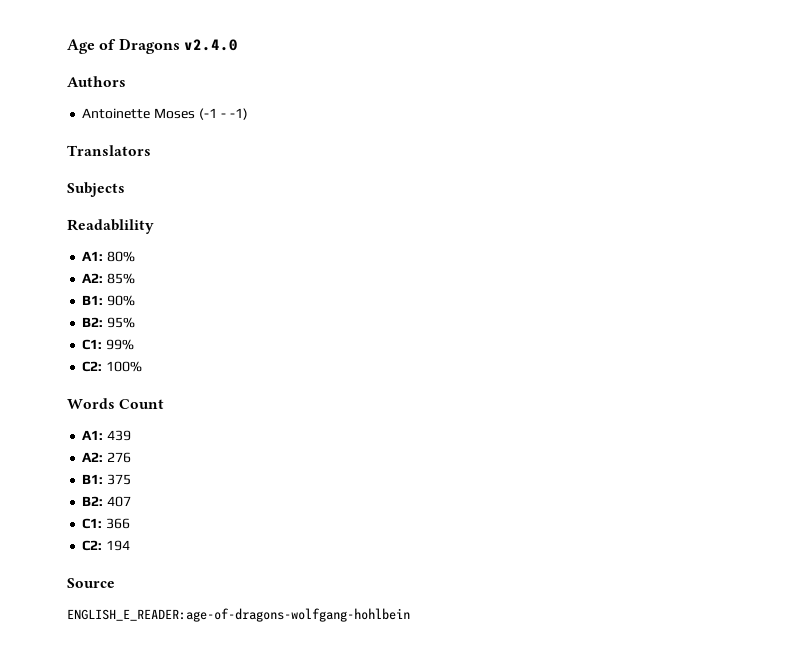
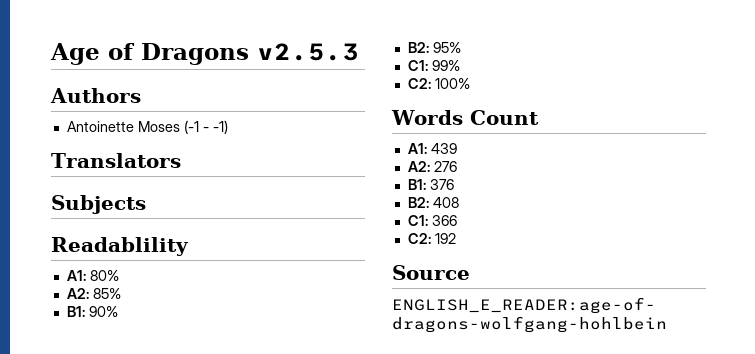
- Age of Dragons v2.4.0
+ Age of Dragons v2.5.3
- B1: 375
- B2: 407
+ B1: 376
+ B2: 408
- C2: 194
+ C2: 192

